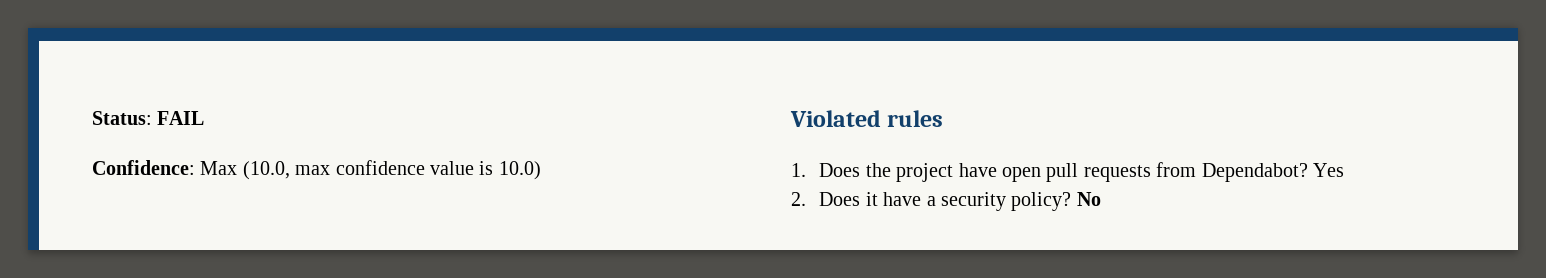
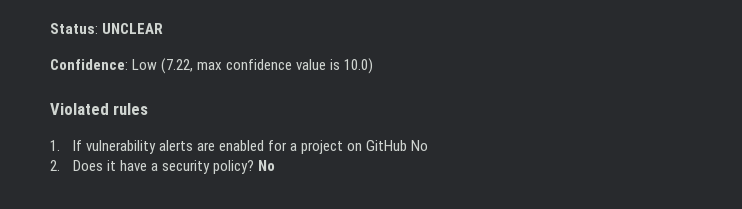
- Status: FAIL
+ Status: UNCLEAR
- Confidence: Max (10.0, max confidence value is 10.0)
+ Confidence: Low (7.22, max confidence value is 10.0)
- 1. Does the project have open pull requests from Dependabot? Yes
+ 1. If vulnerability alerts are enabled for a project on GitHub No

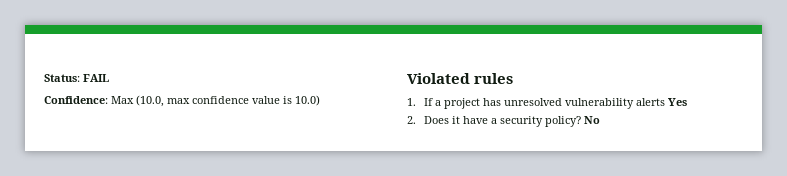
- Status: UNCLEAR
+ Status: FAIL
- Confidence: Low (7.22, max confidence value is 10.0)
+ Confidence: Max (10.0, max confidence value is 10.0)
- 1. If vulnerability alerts are enabled for a project on GitHub No
+ 1. If a project has unresolved vulnerability alerts Yes

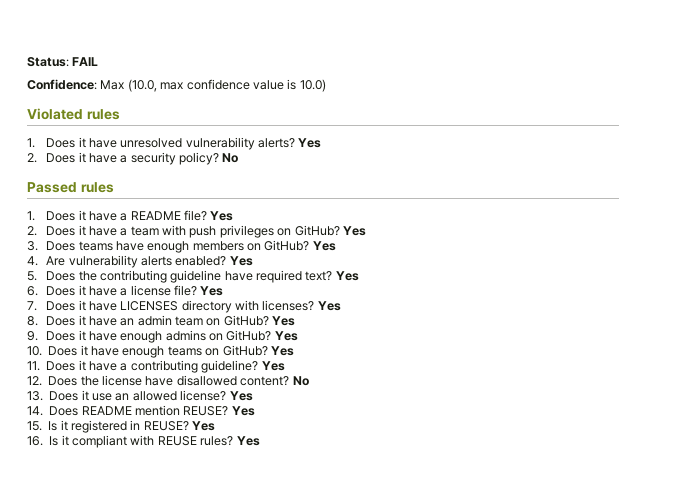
- 1. If a project has unresolved vulnerability alerts Yes
+ 1. Does it have unresolved vulnerability alerts? Yes
+ Passed rules
+ 1. Does it have a README file? Yes
+ 2. Does it have a team with push privileges on GitHub? Yes
+ 3. Does teams have enough members on GitHub? Yes
+ 4. Are vulnerability alerts enabled? Yes
+ 5. Does the contributing guideline have required text? Yes
+ 6. Does it have a license file? Yes
+ 7. Does it have LICENSES directory with licenses? Yes
+ 8. Does it have an admin team on GitHub? Yes
+ 9. Does it have enough admins on GitHub? Yes
+ 10. Does it have enough teams on GitHub? Yes
+ 11. Does it have a contributing guideline? Yes
+ 12. Does the license have disallowed content? No
+ 13. Does it use an allowed license? Yes
+ 14. Does README mention REUSE? Yes
+ 15. Is it registered in REUSE? Yes
+ 16. Is it compliant with REUSE rules? Yes

